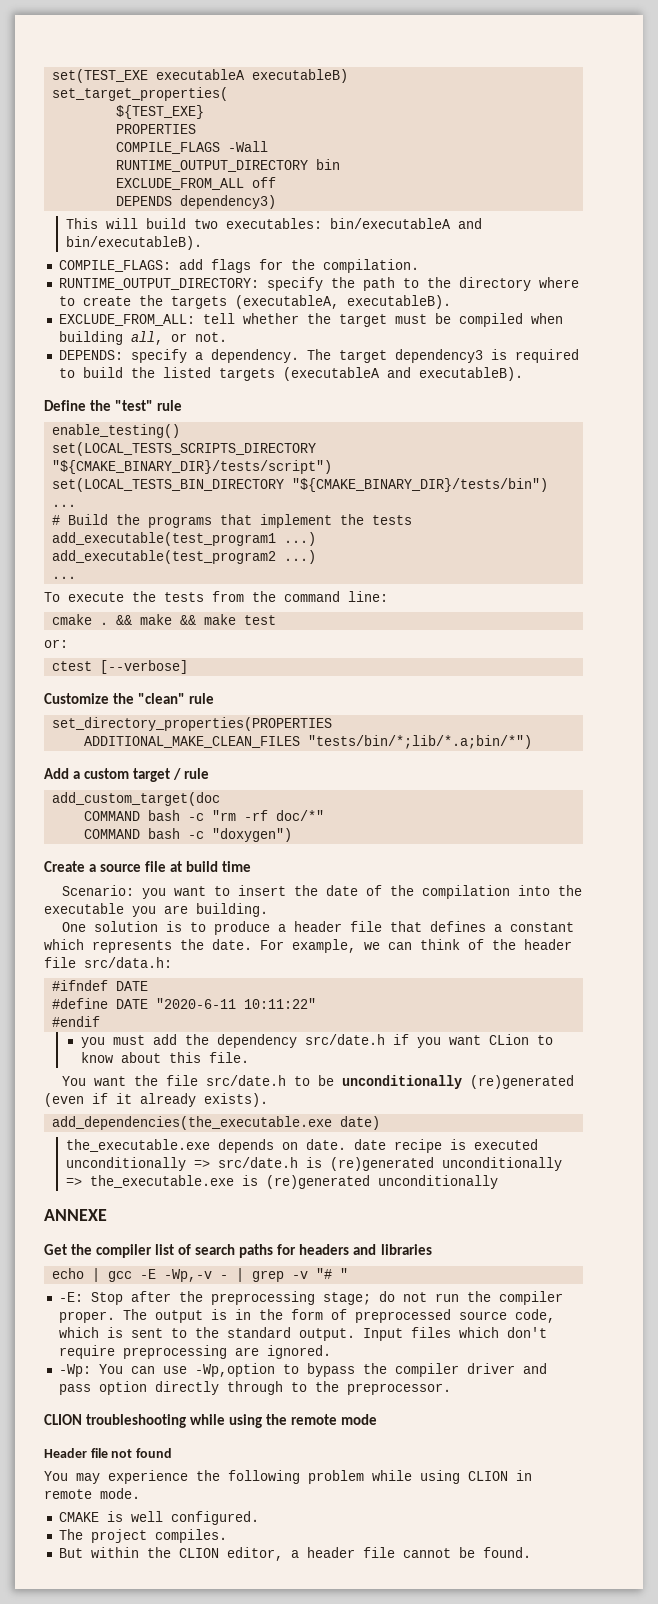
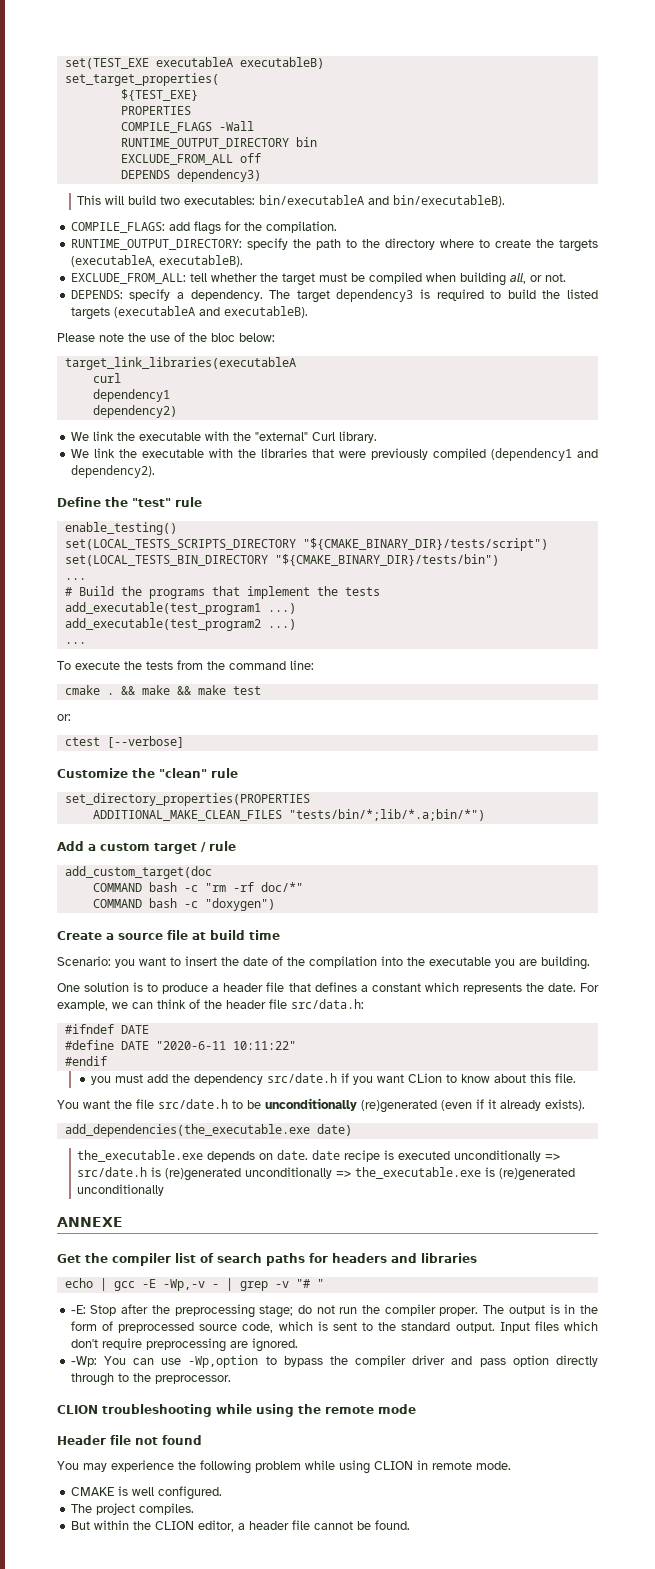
+ Please note the use of the bloc below:
+ target_link_libraries(executableA
+ curl
+ dependency1
+ dependency2)
+ We link the executable with the "external" Curl library.
+ We link the executable with the libraries that were previously compiled (dependency1 and dependency2).

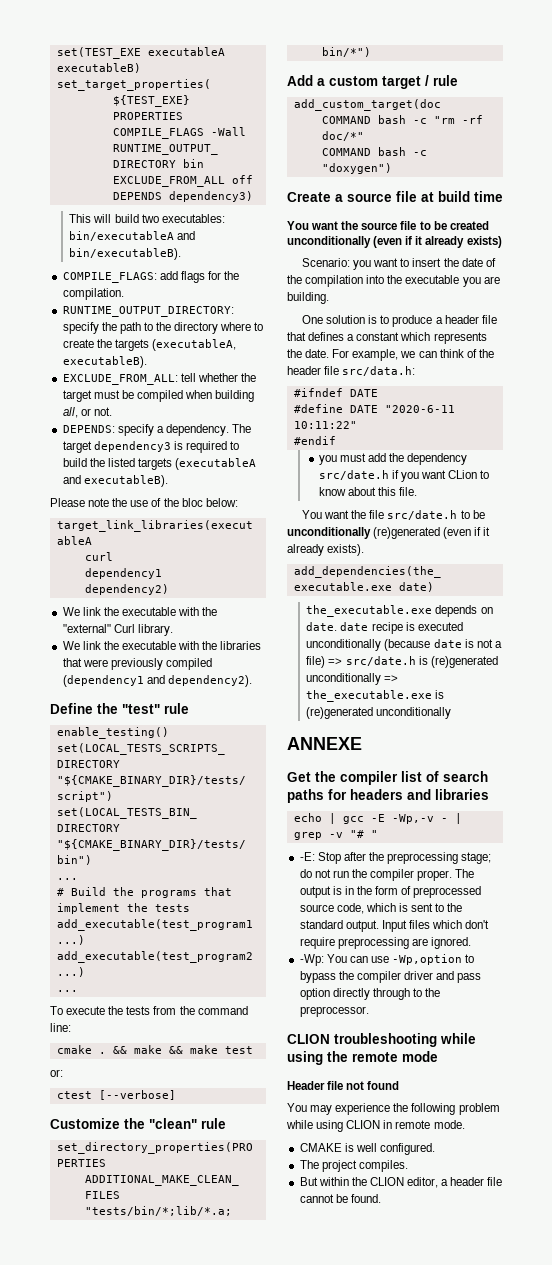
+ You want the source file to be created unconditionally (even if it already exists)
- the_executable.exe depends on date. date recipe is executed unconditionally => src/date.h is (re)generated unconditionally => the_executable.exe is (re)generated unconditionally
+ the_executable.exe depends on date. date recipe is executed unconditionally (because date is not a file) => src/date.h is (re)generated unconditionally => the_executable.exe is (re)generated unconditionally

